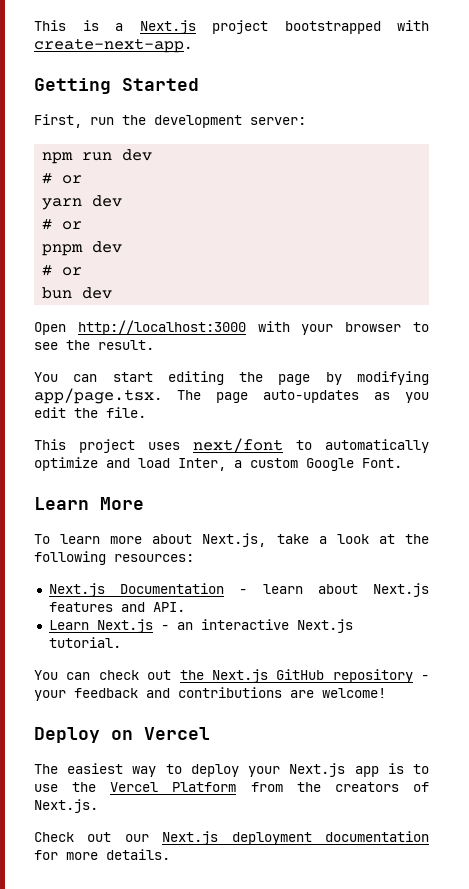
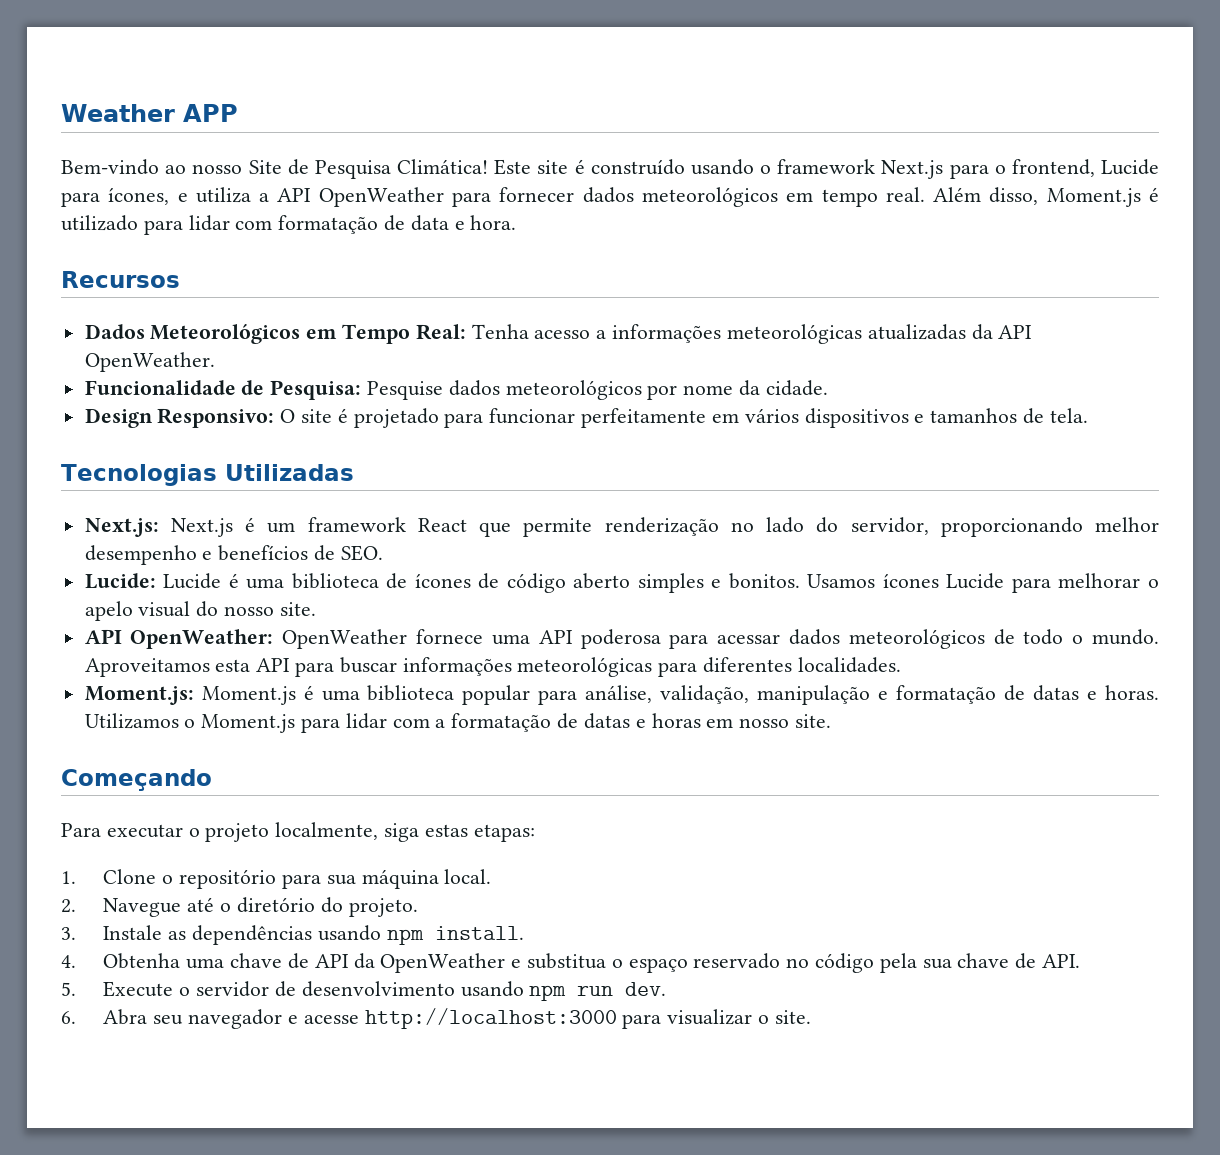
- This is a Next.js project bootstrapped with create-next-app.
- Getting Started
- First, run the development server:
- npm run dev
- # or
- yarn dev
- # or
- pnpm dev
- # or
- bun dev
- Open http://localhost:3000 with your browser to see the result.
- You can start editing the page by modifying app/page.tsx. The page auto-updates as you edit the file.
- This project uses next/font to automatically optimize and load Inter, a custom Google Font.
- Learn More
- To learn more about Next.js, take a look at the following resources:
- Next.js Documentation - learn about Next.js features and API.
- Learn Next.js - an interactive Next.js tutorial.
- You can check out the Next.js GitHub repository - your feedback and contributions are welcome!
- Deploy on Vercel
- The easiest way to deploy your Next.js app is to use the Vercel Platform from the creators of Next.js.
- Check out our Next.js deployment documentation for more details.
+ Weather APP
+ Bem-vindo ao nosso Site de Pesquisa Climática! Este site é construído usando o framework Next.js para o frontend, Lucide para ícones, e utiliza a API OpenWeather para fornecer dados meteorológicos em tempo real. Além disso, Moment.js é utilizado para lidar com formatação de data e hora.
+ Recursos
+ Dados Meteorológicos em Tempo Real: Tenha acesso a informações meteorológicas atualizadas da API OpenWeather.
+ Funcionalidade de Pesquisa: Pesquise dados meteorológicos por nome da cidade.
+ Design Responsivo: O site é projetado para funcionar perfeitamente em vários dispositivos e tamanhos de tela.
+ Tecnologias Utilizadas
+ Next.js: Next.js é um framework React que permite renderização no lado do servidor, proporcionando melhor desempenho e benefícios de SEO.
+ Lucide: Lucide é uma biblioteca de ícones de código aberto simples e bonitos. Usamos ícones Lucide para melhorar o apelo visual do nosso site.
+ API OpenWeather: OpenWeather fornece uma API poderosa para acessar dados meteorológicos de todo o mundo. Aproveitamos esta API para buscar informações meteorológicas para diferentes localidades.
+ Moment.js: Moment.js é uma biblioteca popular para análise, validação, manipulação e formatação de datas e horas. Utilizamos o Moment.js para lidar com a formatação de datas e horas em nosso site.
+ Começando
+ Para executar o projeto localmente, siga estas etapas:
+ 1. Clone o repositório para sua máquina local.
+ 2. Navegue até o diretório do projeto.
+ 3. Instale as dependências usando npm install.
+ 4. Obtenha uma chave de API da OpenWeather e substitua o espaço reservado no código pela sua chave de API.
+ 5. Execute o servidor de desenvolvimento usando npm run dev.
+ 6. Abra seu navegador e acesse http://localhost:3000 para visualizar o site.

